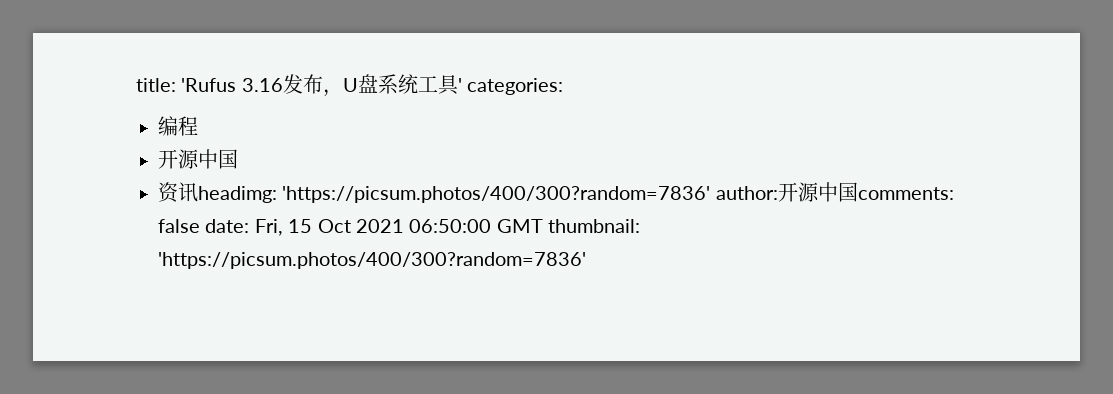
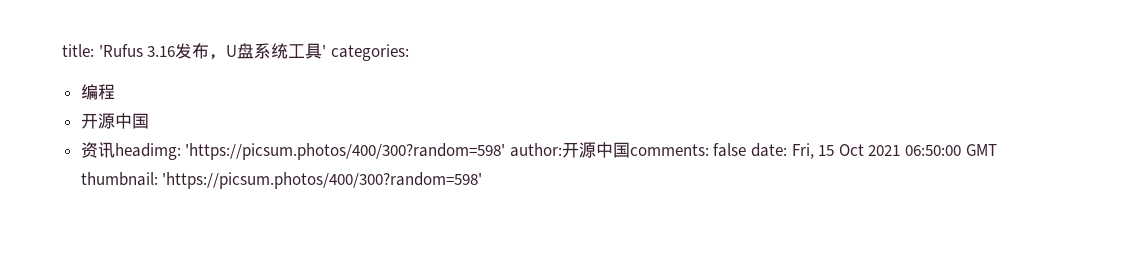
- 资讯headimg: 'https://picsum.photos/400/300?random=7836' author:开源中国comments: false date: Fri, 15 Oct 2021 06:50:00 GMT thumbnail: 'https://picsum.photos/400/300?random=7836'
+ 资讯headimg: 'https://picsum.photos/400/300?random=598' author:开源中国comments: false date: Fri, 15 Oct 2021 06:50:00 GMT thumbnail: 'https://picsum.photos/400/300?random=598'

